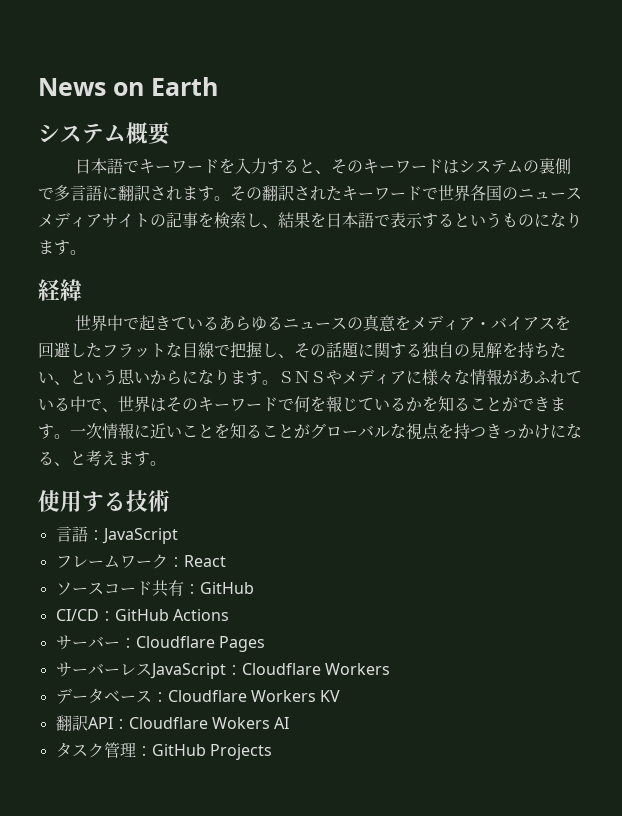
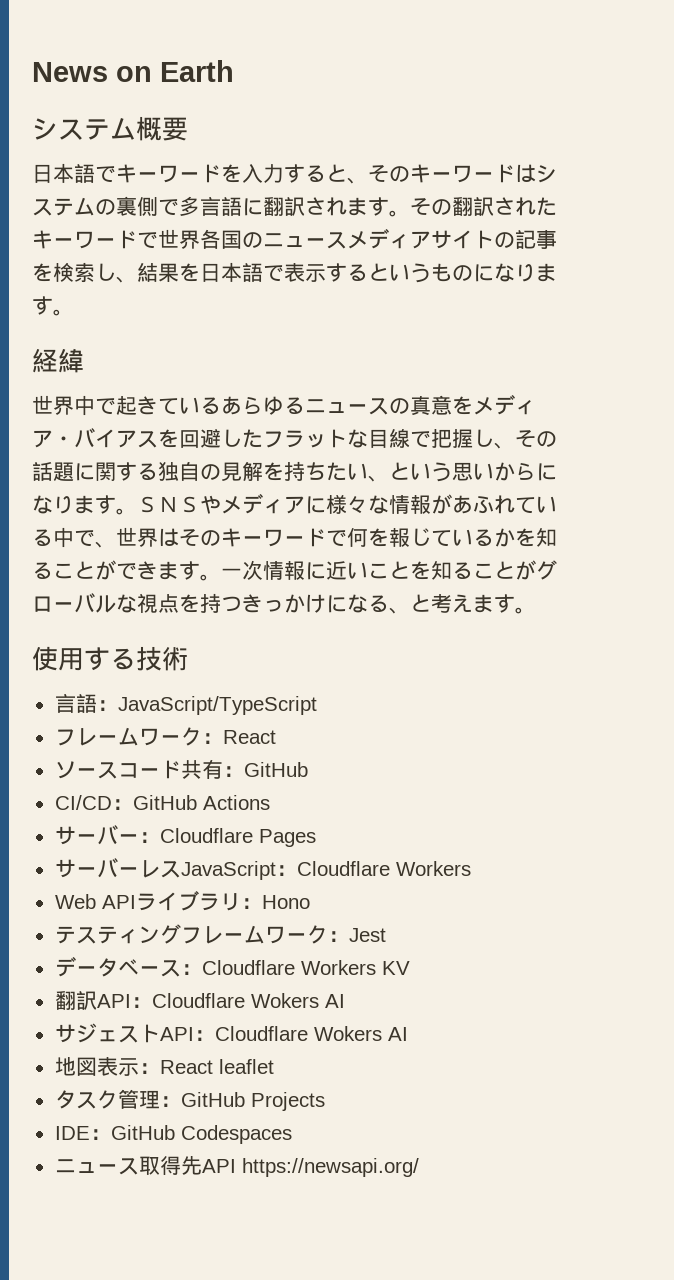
- 言語：JavaScript
+ 言語：JavaScript/TypeScript
+ Web APIライブラリ：Hono
+ テスティングフレームワーク：Jest
+ サジェストAPI：Cloudflare Wokers AI
+ 地図表示：React leaflet
+ IDE：GitHub Codespaces
+ ニュース取得先API https://newsapi.org/

